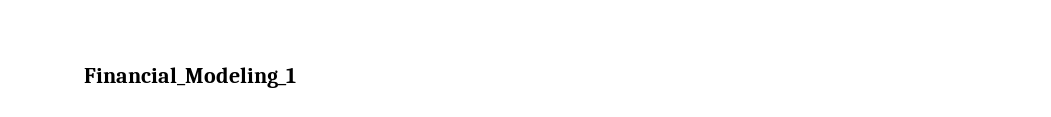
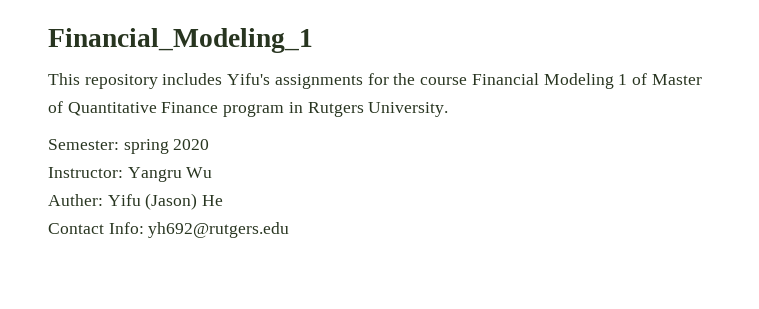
+ This repository includes Yifu's assignments for the course Financial Modeling 1 of Master of Quantitative Finance program in Rutgers University.
+ Semester: spring 2020
+ Instructor: Yangru Wu
+ Auther: Yifu (Jason) He
+ Contact Info: yh692@rutgers.edu

